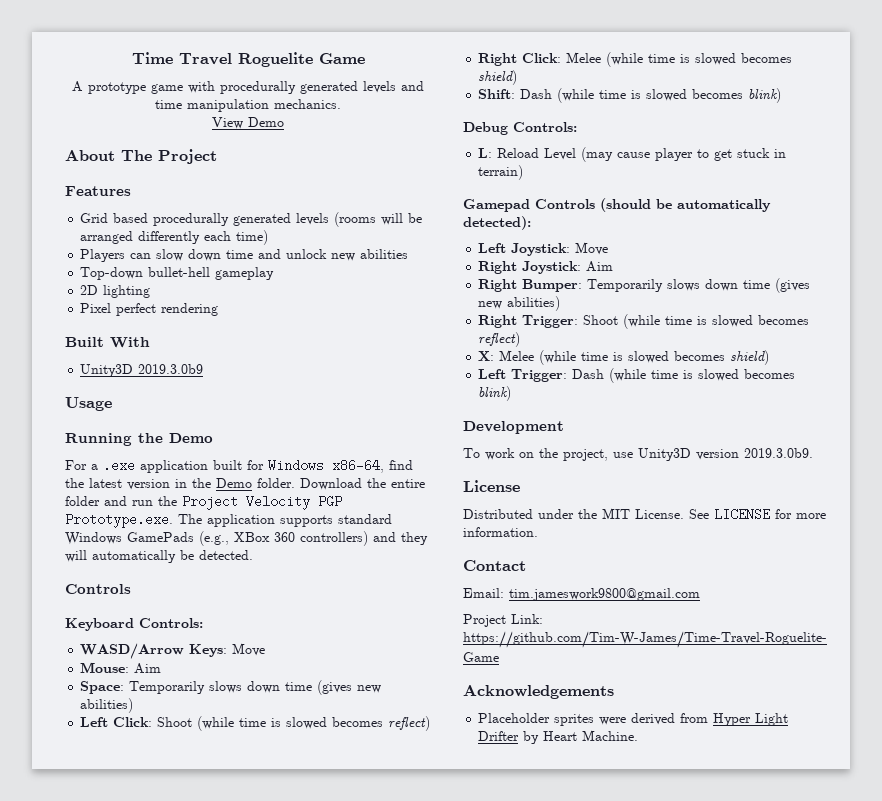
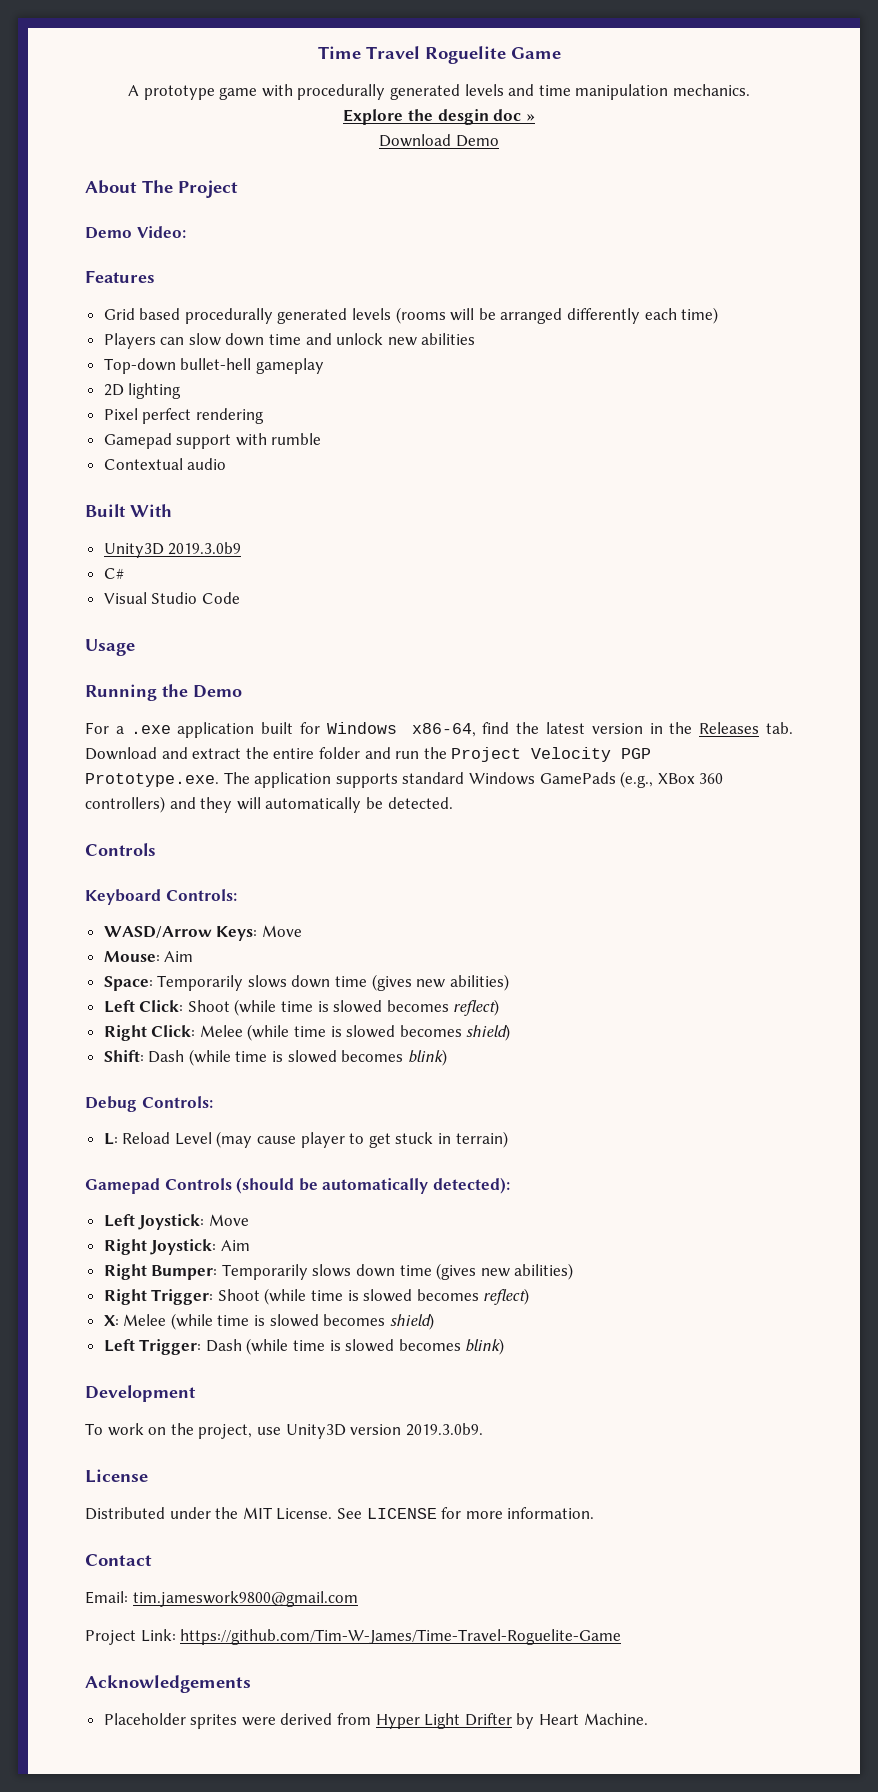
- View Demo
+ Explore the desgin doc »
+ Download Demo
+ Demo Video:
+ Gamepad support with rumble
+ Contextual audio
+ C#
+ Visual Studio Code
- For a .exe application built for Windows x86-64, find the latest version in the Demo folder. Download the entire folder and run the Project Velocity PGP Prototype.exe. The application supports standard Windows GamePads (e.g., XBox 360 controllers) and they will automatically be detected.
+ For a .exe application built for Windows x86-64, find the latest version in the Releases tab. Download and extract the entire folder and run the Project Velocity PGP Prototype.exe. The application supports standard Windows GamePads (e.g., XBox 360 controllers) and they will automatically be detected.

